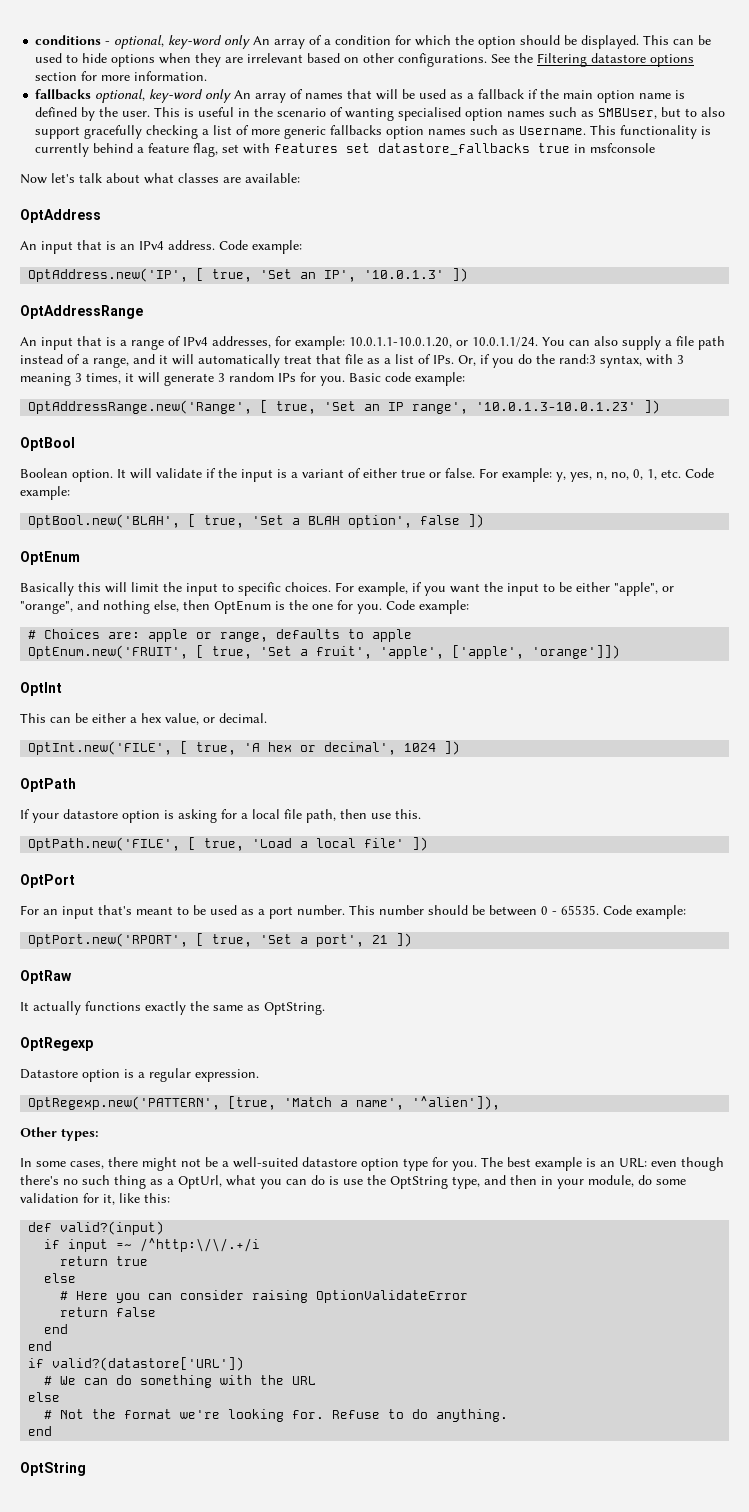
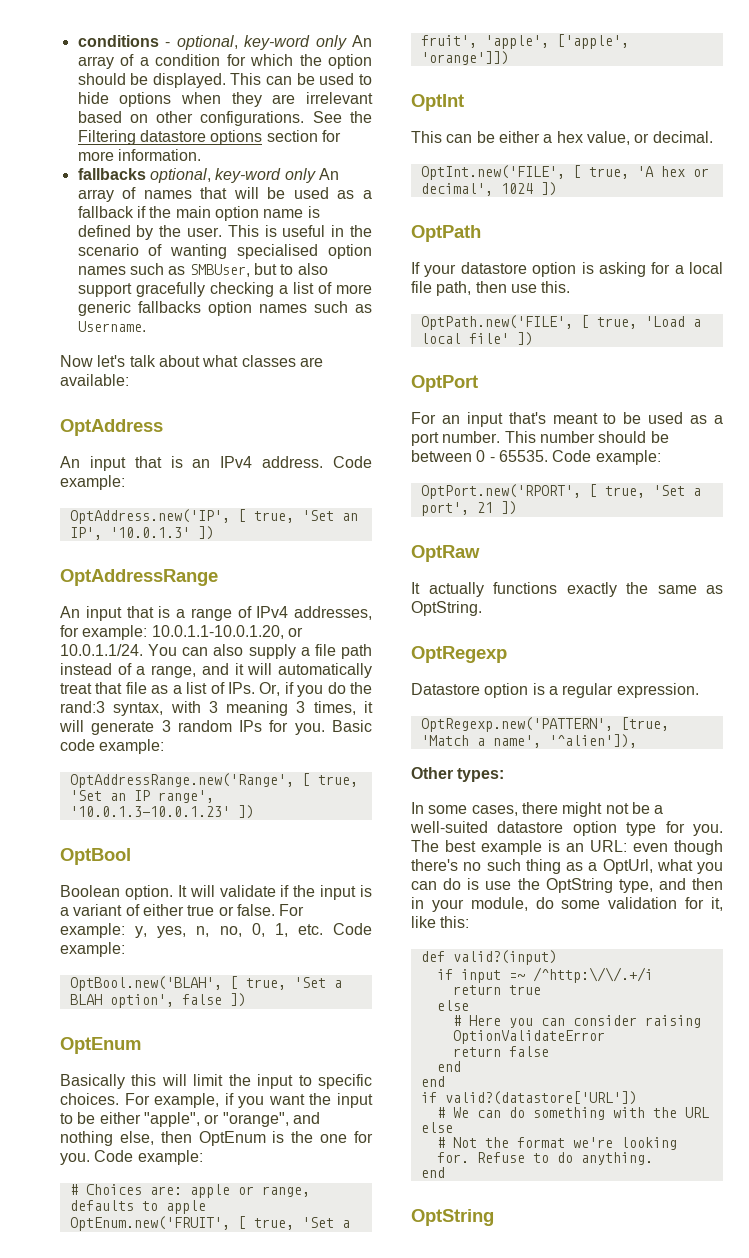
- This functionality is currently behind a feature flag, set with features set datastore_fallbacks true in msfconsole

